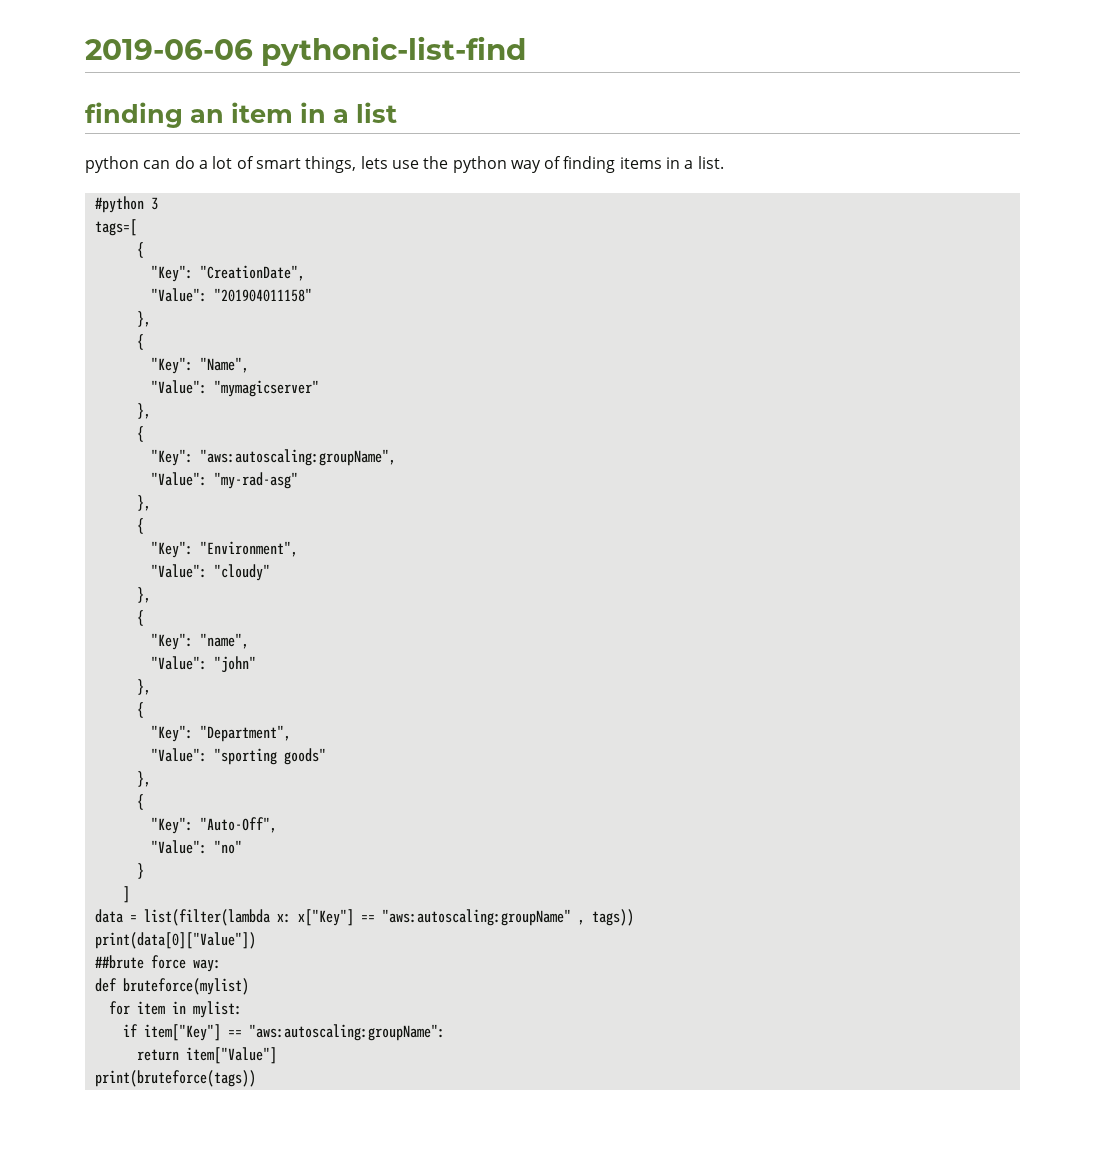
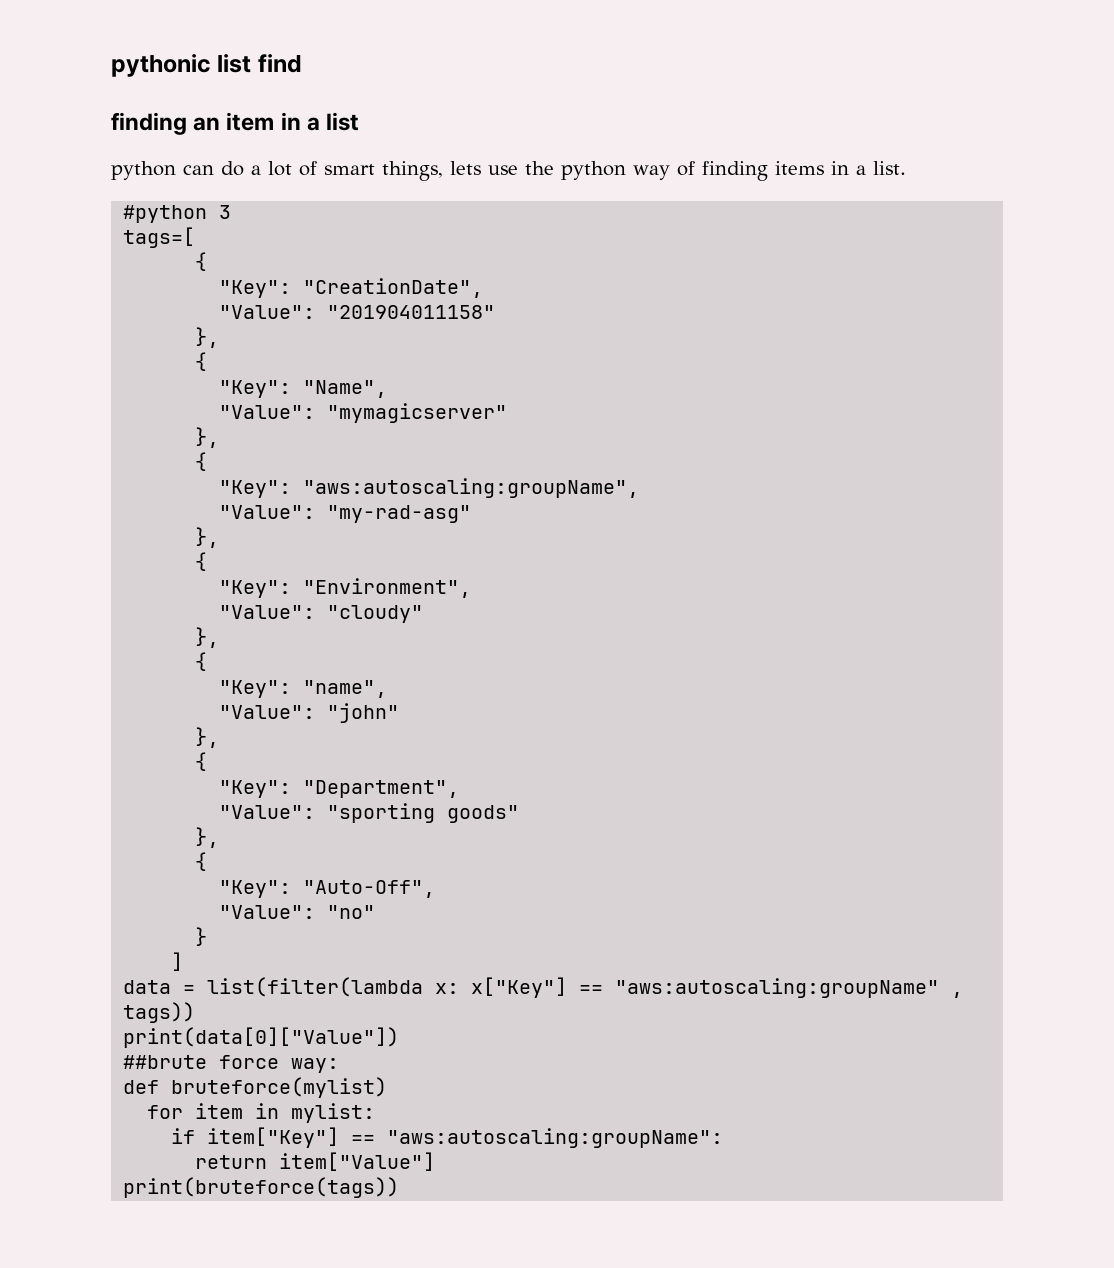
- 2019-06-06 pythonic-list-find
+ pythonic list find

